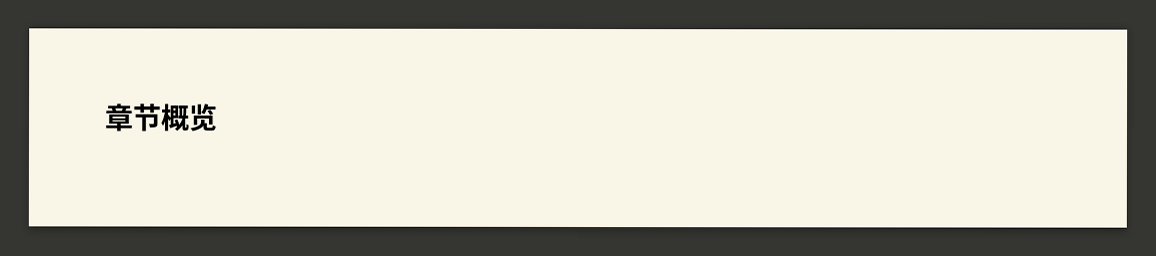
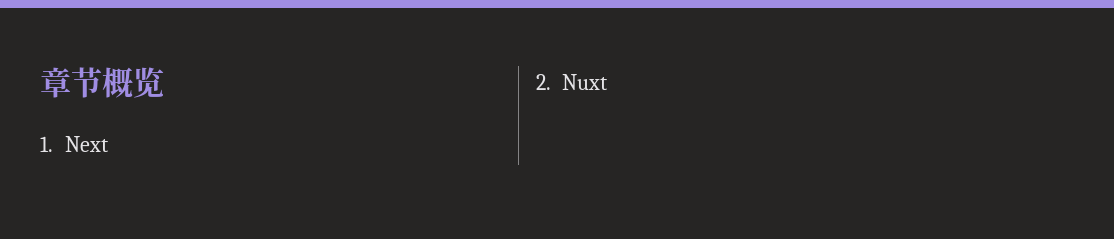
+ 1. Next
+ 2. Nuxt

